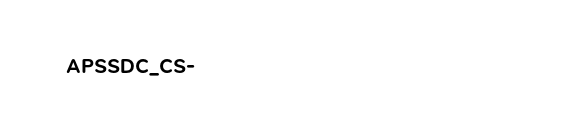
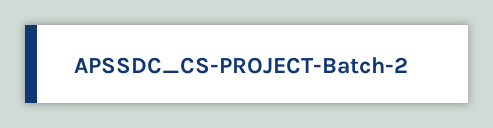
- APSSDC_CS-
+ APSSDC_CS-PROJECT-Batch-2

